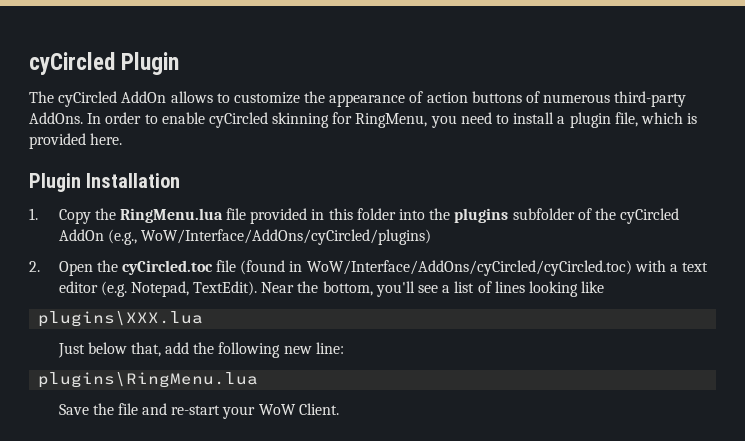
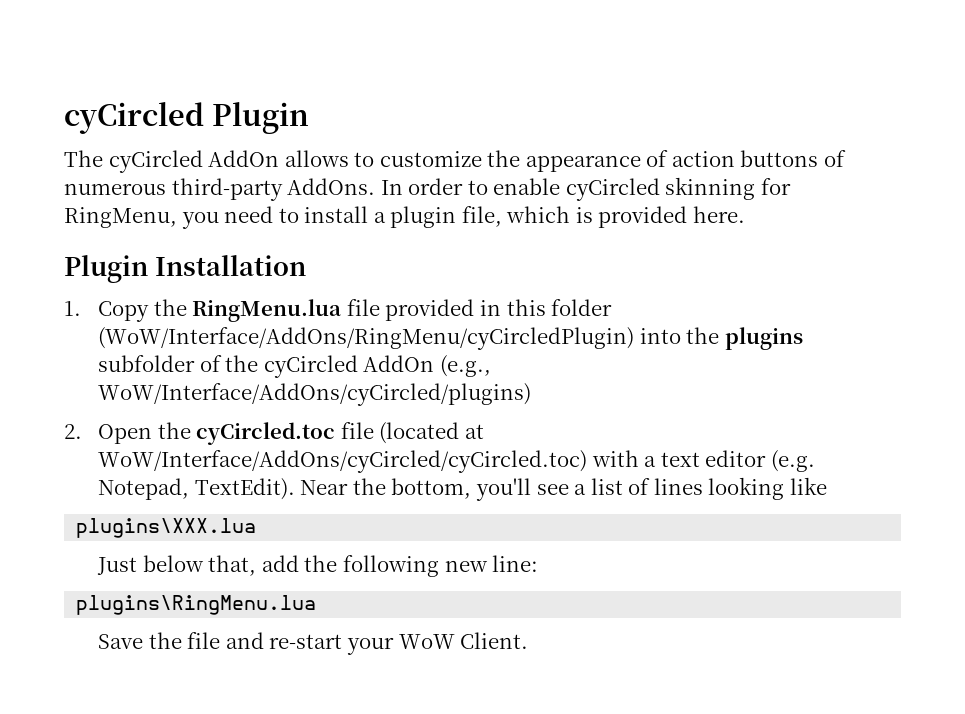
- 1. Copy the RingMenu.lua file provided in this folder into the plugins subfolder of the cyCircled AddOn (e.g., WoW/Interface/AddOns/cyCircled/plugins)
+ 1. Copy the RingMenu.lua file provided in this folder (WoW/Interface/AddOns/RingMenu/cyCircledPlugin) into the plugins subfolder of the cyCircled AddOn (e.g., WoW/Interface/AddOns/cyCircled/plugins)
- 2. Open the cyCircled.toc file (found in WoW/Interface/AddOns/cyCircled/cyCircled.toc) with a text editor (e.g. Notepad, TextEdit).
+ 2. Open the cyCircled.toc file (located at WoW/Interface/AddOns/cyCircled/cyCircled.toc) with a text editor (e.g. Notepad, TextEdit).

